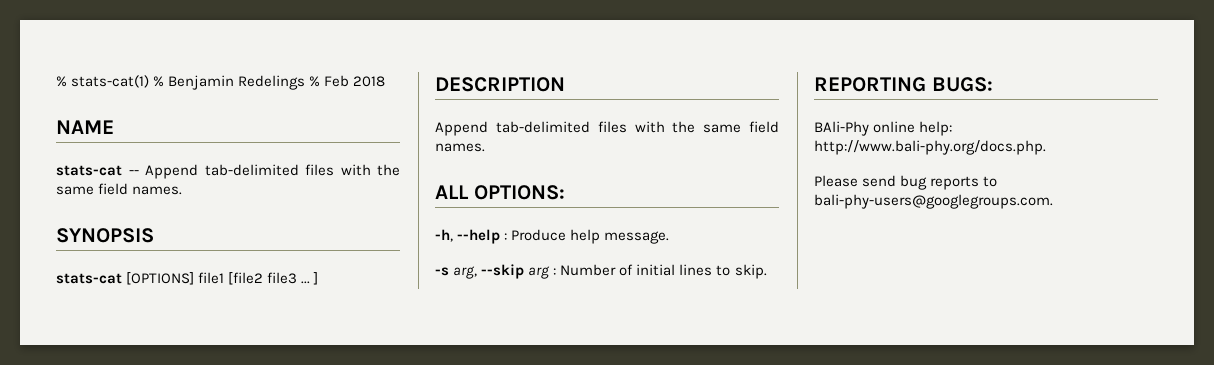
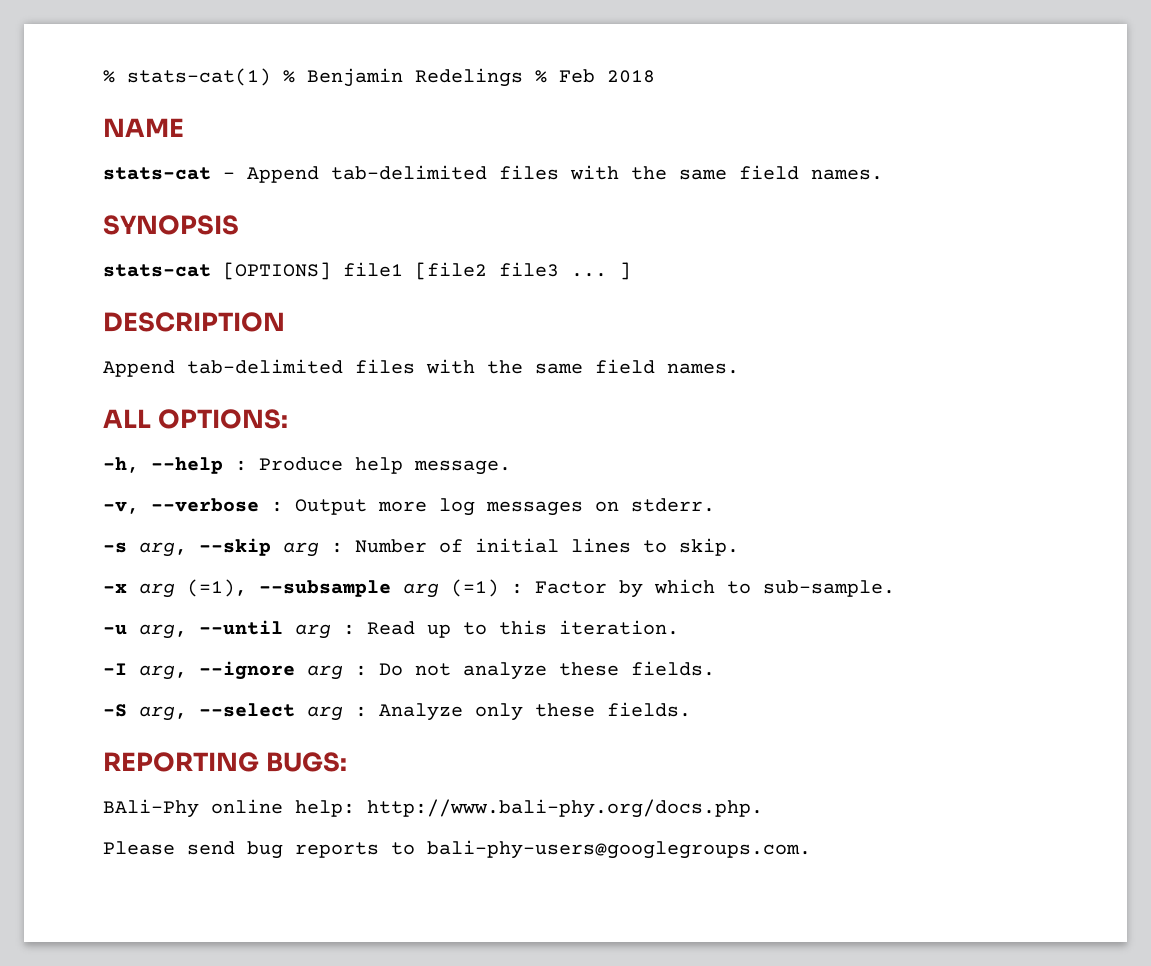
- stats-cat -- Append tab-delimited files with the same field names.
+ stats-cat - Append tab-delimited files with the same field names.
+ -v, --verbose : Output more log messages on stderr.
+ -x arg (=1), --subsample arg (=1) : Factor by which to sub-sample.
+ -u arg, --until arg : Read up to this iteration.
+ -I arg, --ignore arg : Do not analyze these fields.
+ -S arg, --select arg : Analyze only these fields.

